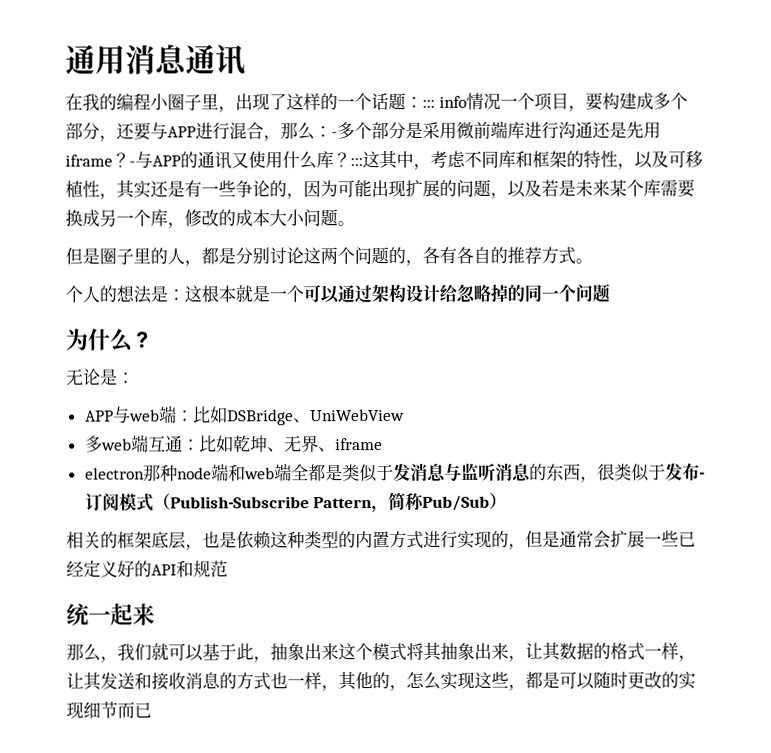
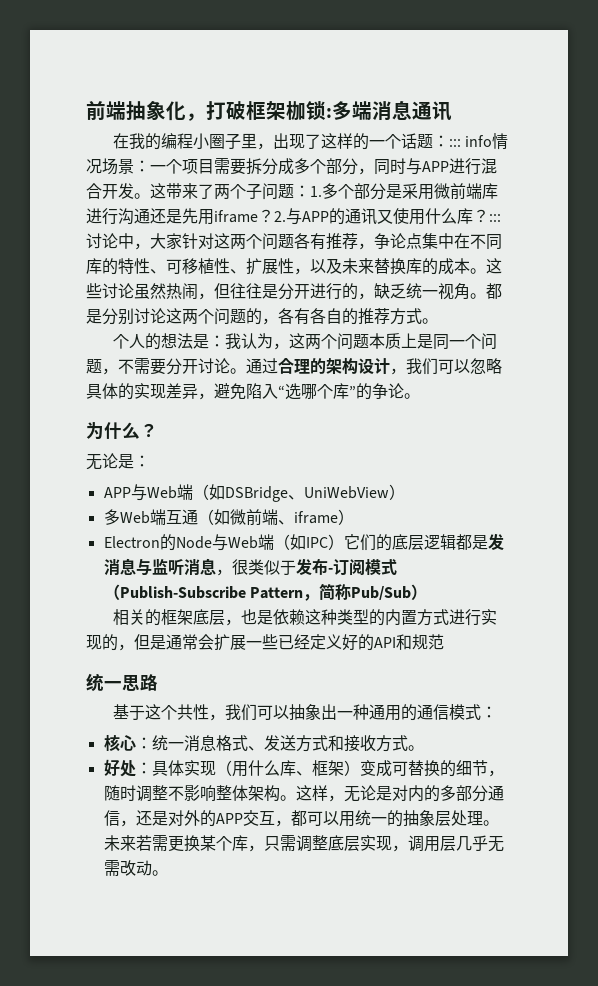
- 通用消息通讯
+ 前端抽象化，打破框架枷锁:多端消息通讯
- 在我的编程小圈子里，出现了这样的一个话题：::: info情况一个项目，要构建成多个部分，还要与APP进行混合，那么：-多个部分是采用微前端库进行沟通还是先用iframe？
+ 在我的编程小圈子里，出现了这样的一个话题：::: info情况场景：一个项目需要拆分成多个部分，同时与APP进行混合开发。这带来了两个子问题：1.多个部分是采用微前端库进行沟通还是先用iframe？
- -与APP的通讯又使用什么库？:::这其中，考虑不同库和框架的特性，以及可移植性，其实还是有一些争论的，因为可能出现扩展的问题，以及若是未来某个库需要换成另一个库，修改的成本大小问题。
- 但是圈子里的人，都是分别讨论这两个问题的，各有各自的推荐方式。
+ 2.与APP的通讯又使用什么库？:::讨论中，大家针对这两个问题各有推荐，争论点集中在不同库的特性、可移植性、扩展性，以及未来替换库的成本。这些讨论虽然热闹，但往往是分开进行的，缺乏统一视角。都是分别讨论这两个问题的，各有各自的推荐方式。
- 个人的想法是：这根本就是一个可以通过架构设计给忽略掉的同一个问题
+ 个人的想法是：我认为，这两个问题本质上是同一个问题，不需要分开讨论。通过合理的架构设计，我们可以忽略具体的实现差异，避免陷入“选哪个库”的争论。
- APP与web端：比如DSBridge、UniWebView
- 多web端互通：比如乾坤、无界、iframe
- electron那种node端和web端全都是类似于发消息与监听消息的东西，很类似于发布-订阅模式（Publish-Subscribe Pattern，简称Pub/Sub）
+ APP与Web端（如DSBridge、UniWebView）
+ 多Web端互通（如微前端、iframe）
+ Electron的Node与Web端（如IPC）它们的底层逻辑都是发消息与监听消息，很类似于发布-订阅模式（Publish-Subscribe Pattern，简称Pub/Sub）
- 统一起来
- 那么，我们就可以基于此，抽象出来这个模式将其抽象出来，让其数据的格式一样，让其发送和接收消息的方式也一样，其他的，怎么实现这些，都是可以随时更改的实现细节而已
+ 统一思路
+ 基于这个共性，我们可以抽象出一种通用的通信模式：
+ 核心：统一消息格式、发送方式和接收方式。
+ 好处：具体实现（用什么库、框架）变成可替换的细节，随时调整不影响整体架构。这样，无论是对内的多部分通信，还是对外的APP交互，都可以用统一的抽象层处理。未来若需更换某个库，只需调整底层实现，调用层几乎无需改动。

